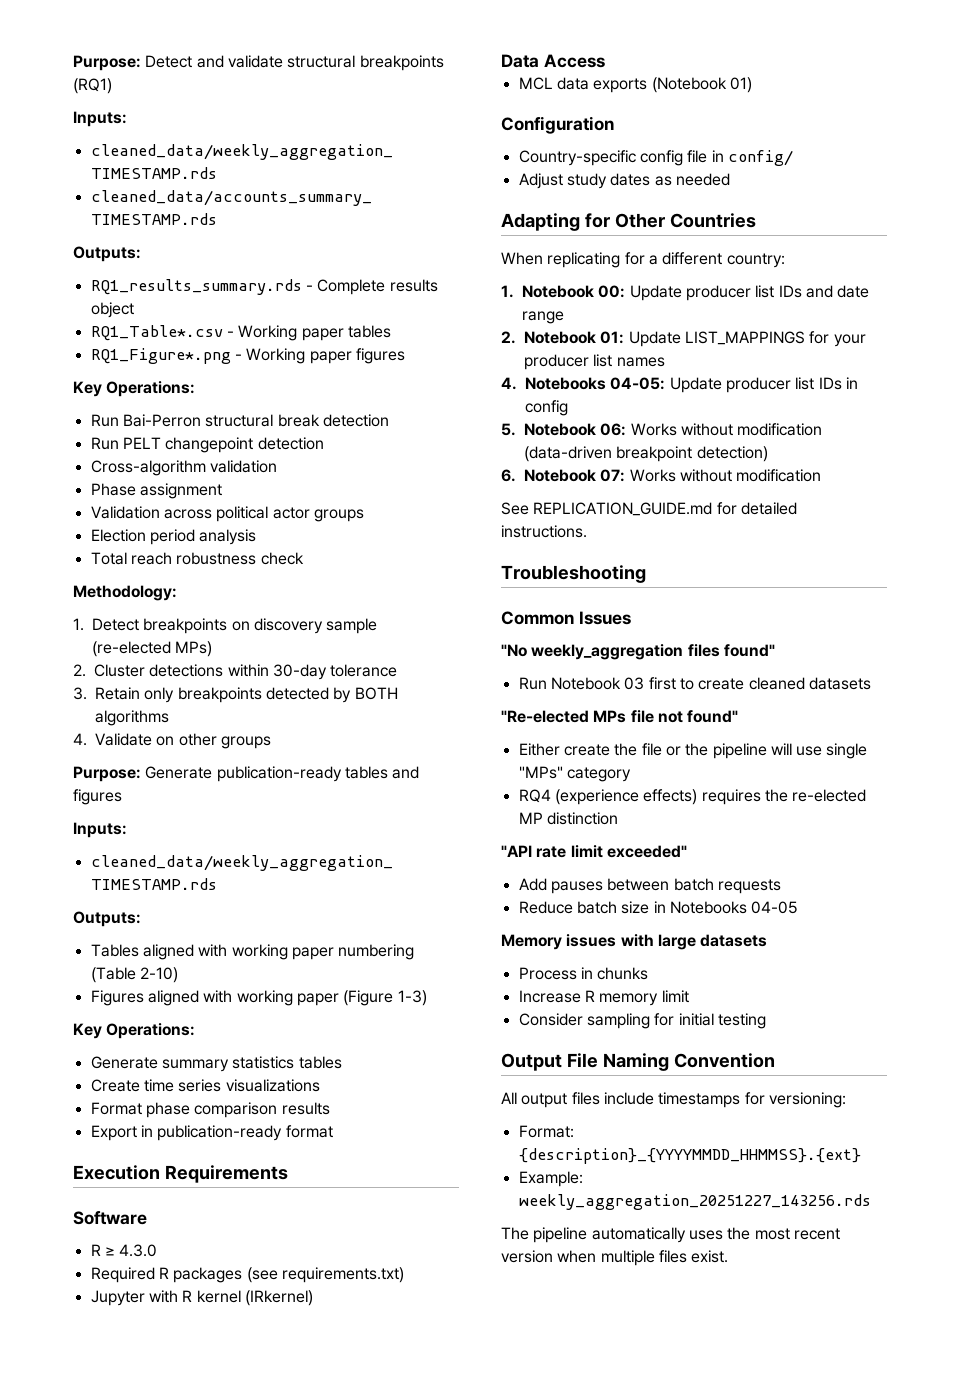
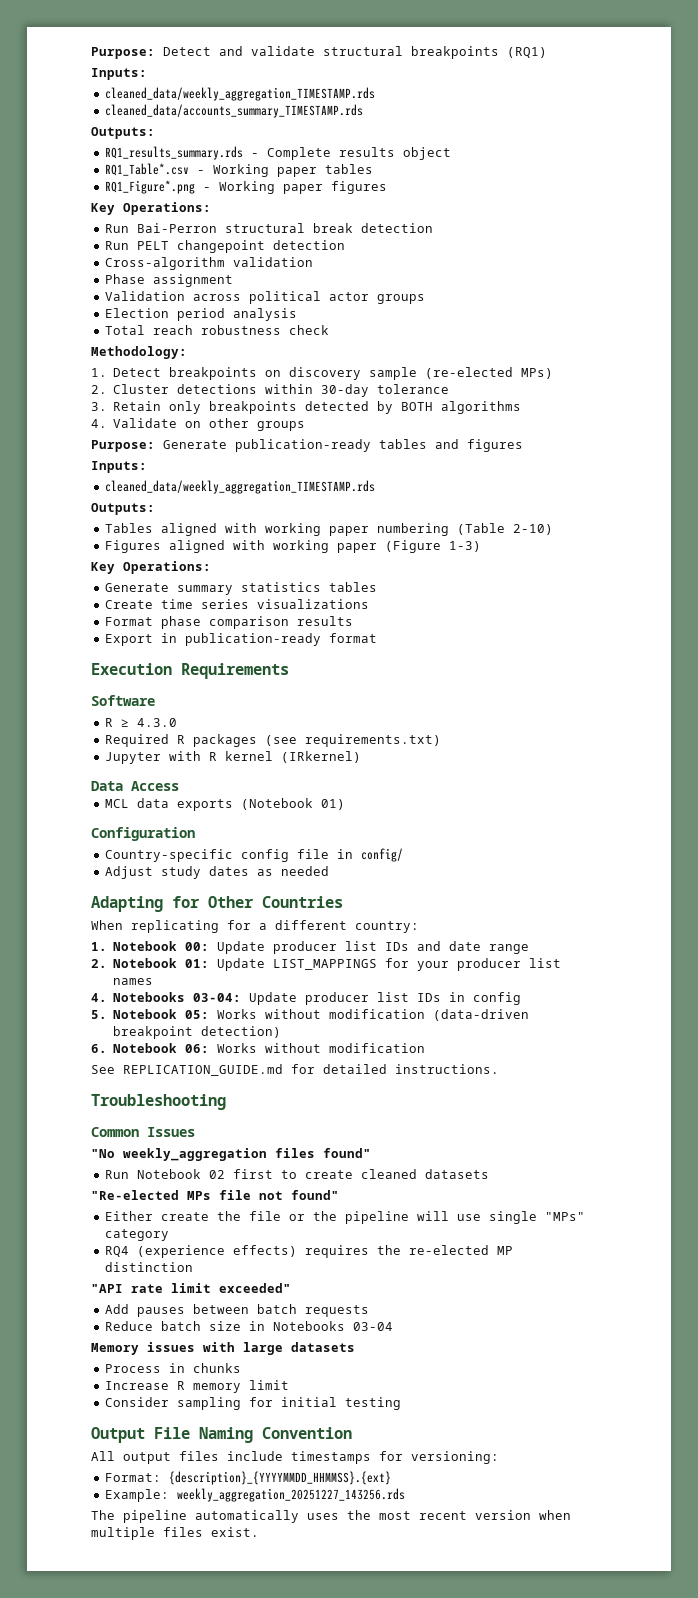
- 4. Notebooks 04-05: Update producer list IDs in config
+ 4. Notebooks 03-04: Update producer list IDs in config
- 5. Notebook 06: Works without modification (data-driven breakpoint detection)
+ 5. Notebook 05: Works without modification (data-driven breakpoint detection)
- 6. Notebook 07: Works without modification
+ 6. Notebook 06: Works without modification
- Run Notebook 03 first to create cleaned datasets
+ Run Notebook 02 first to create cleaned datasets
- Reduce batch size in Notebooks 04-05
+ Reduce batch size in Notebooks 03-04

